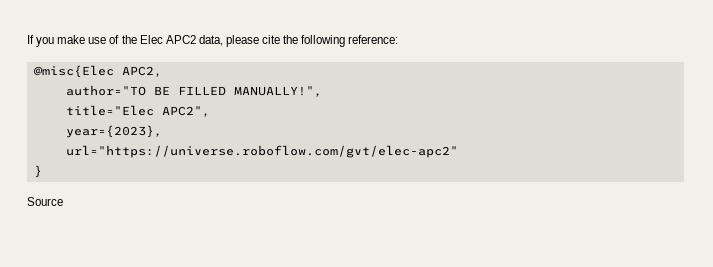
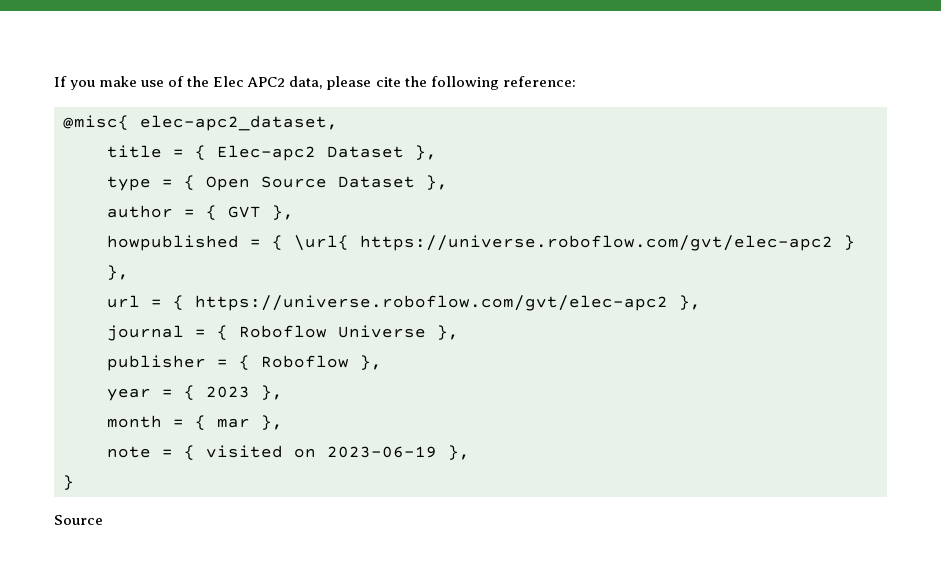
- @misc{Elec APC2,
- author="TO BE FILLED MANUALLY!",
- title="Elec APC2",
- year={2023},
- url="https://universe.roboflow.com/gvt/elec-apc2"
+ @misc{ elec-apc2_dataset,
+ title = { Elec-apc2 Dataset },
+ type = { Open Source Dataset },
+ author = { GVT },
+ howpublished = { \url{ https://universe.roboflow.com/gvt/elec-apc2 } },
+ url = { https://universe.roboflow.com/gvt/elec-apc2 },
+ journal = { Roboflow Universe },
+ publisher = { Roboflow },
+ year = { 2023 },
+ month = { mar },
+ note = { visited on 2023-06-19 },

